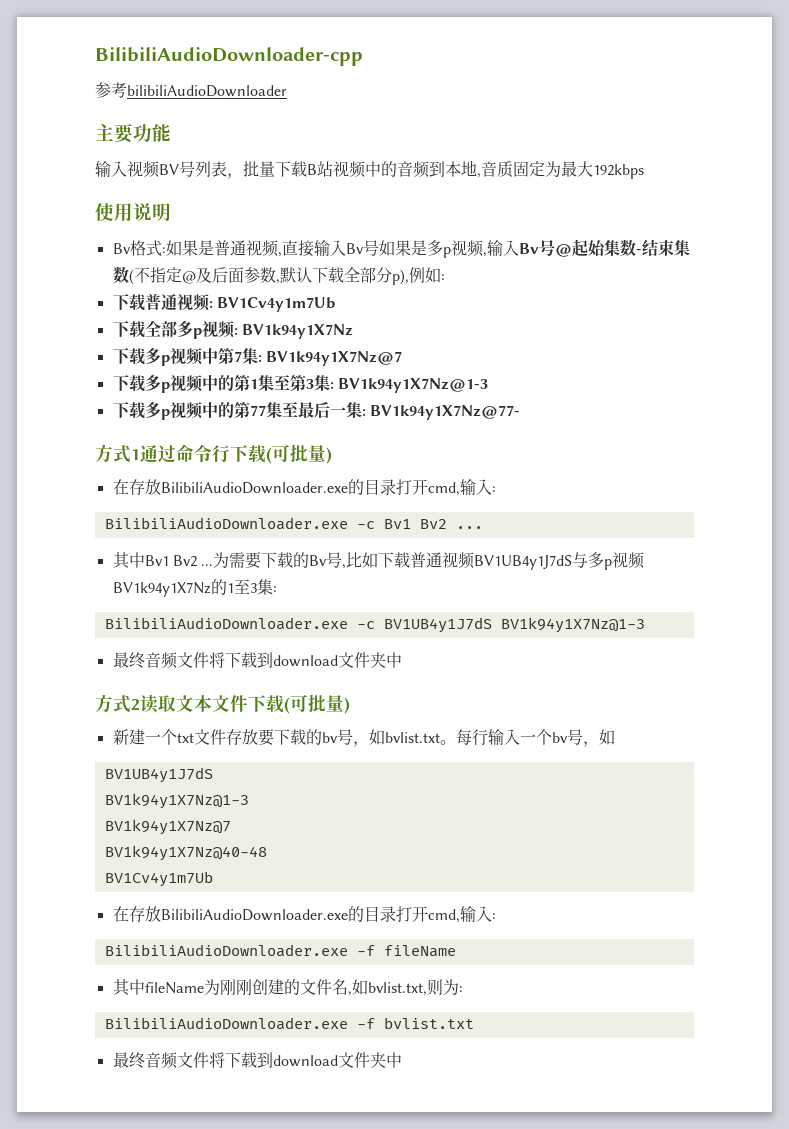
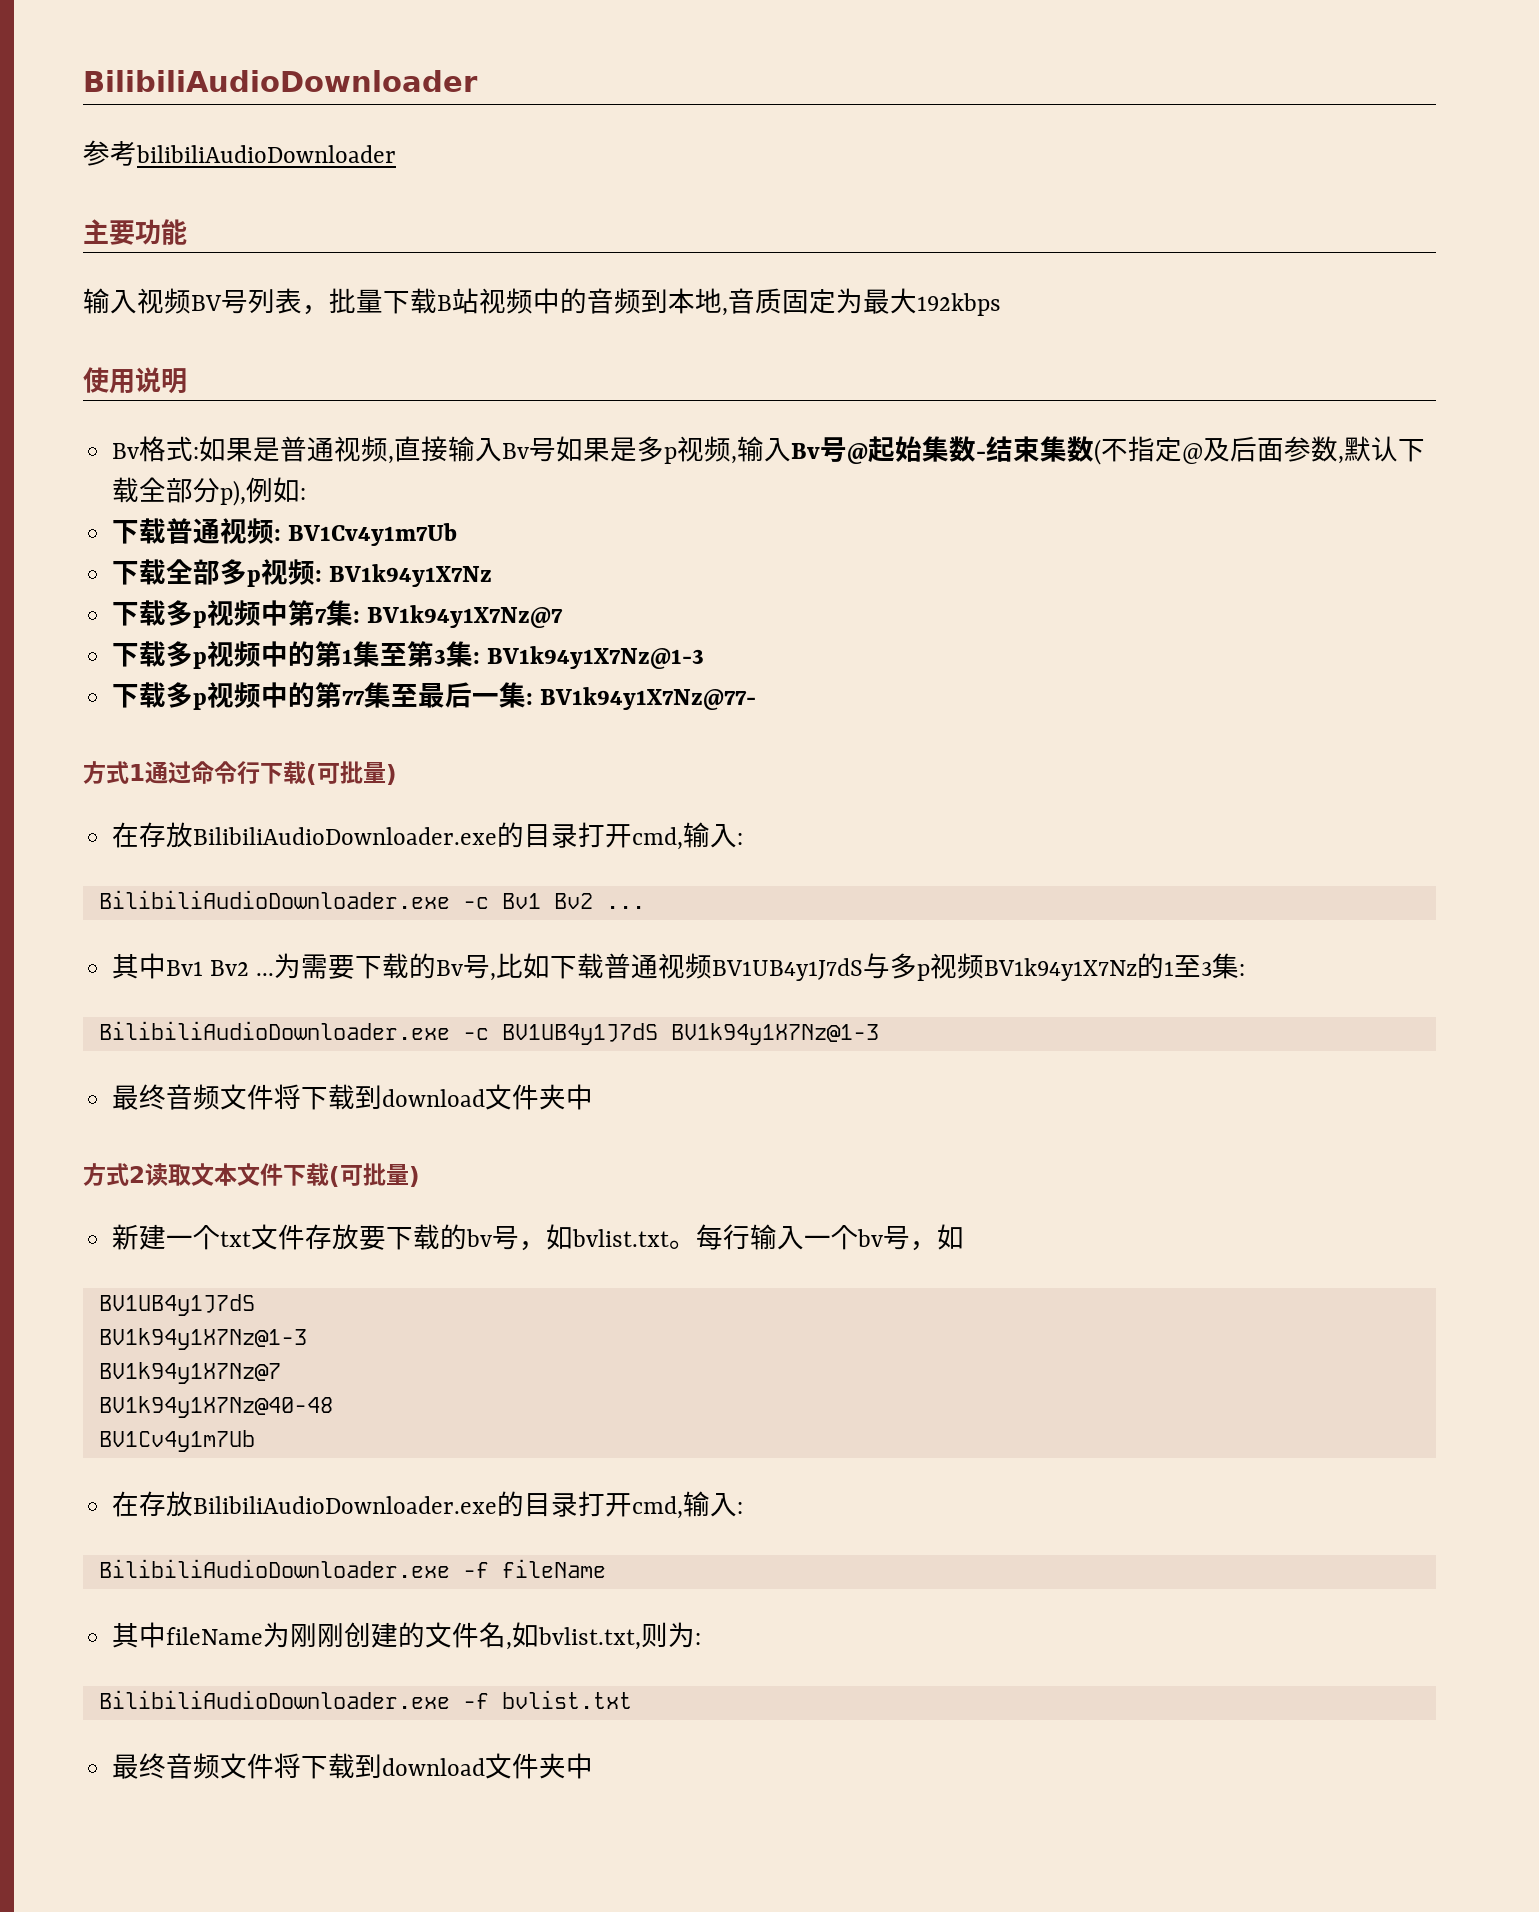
- BilibiliAudioDownloader-cpp
+ BilibiliAudioDownloader

